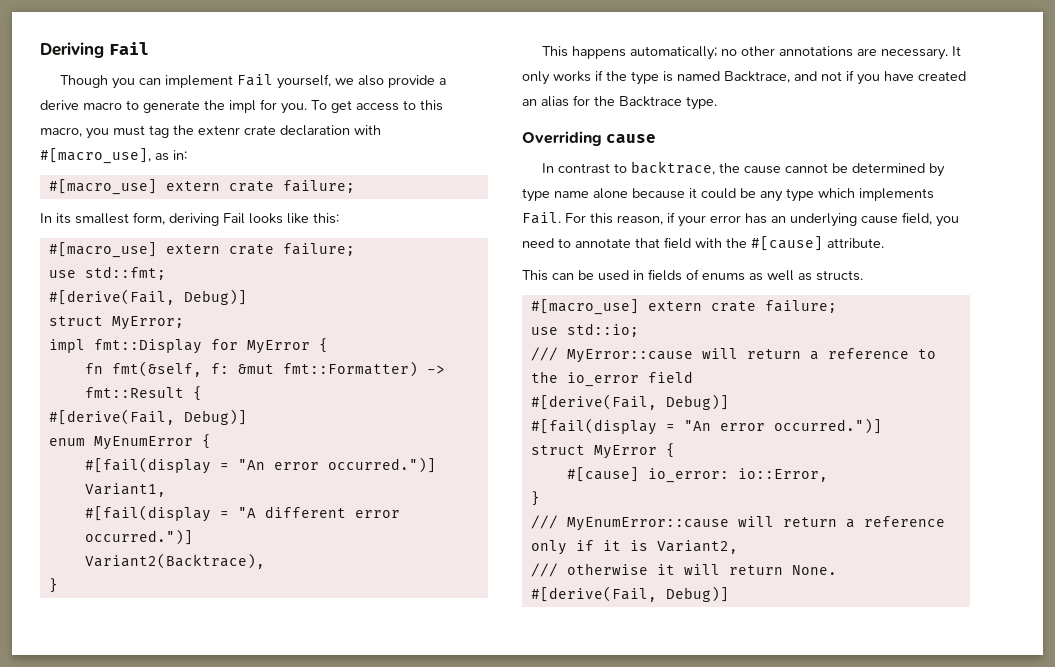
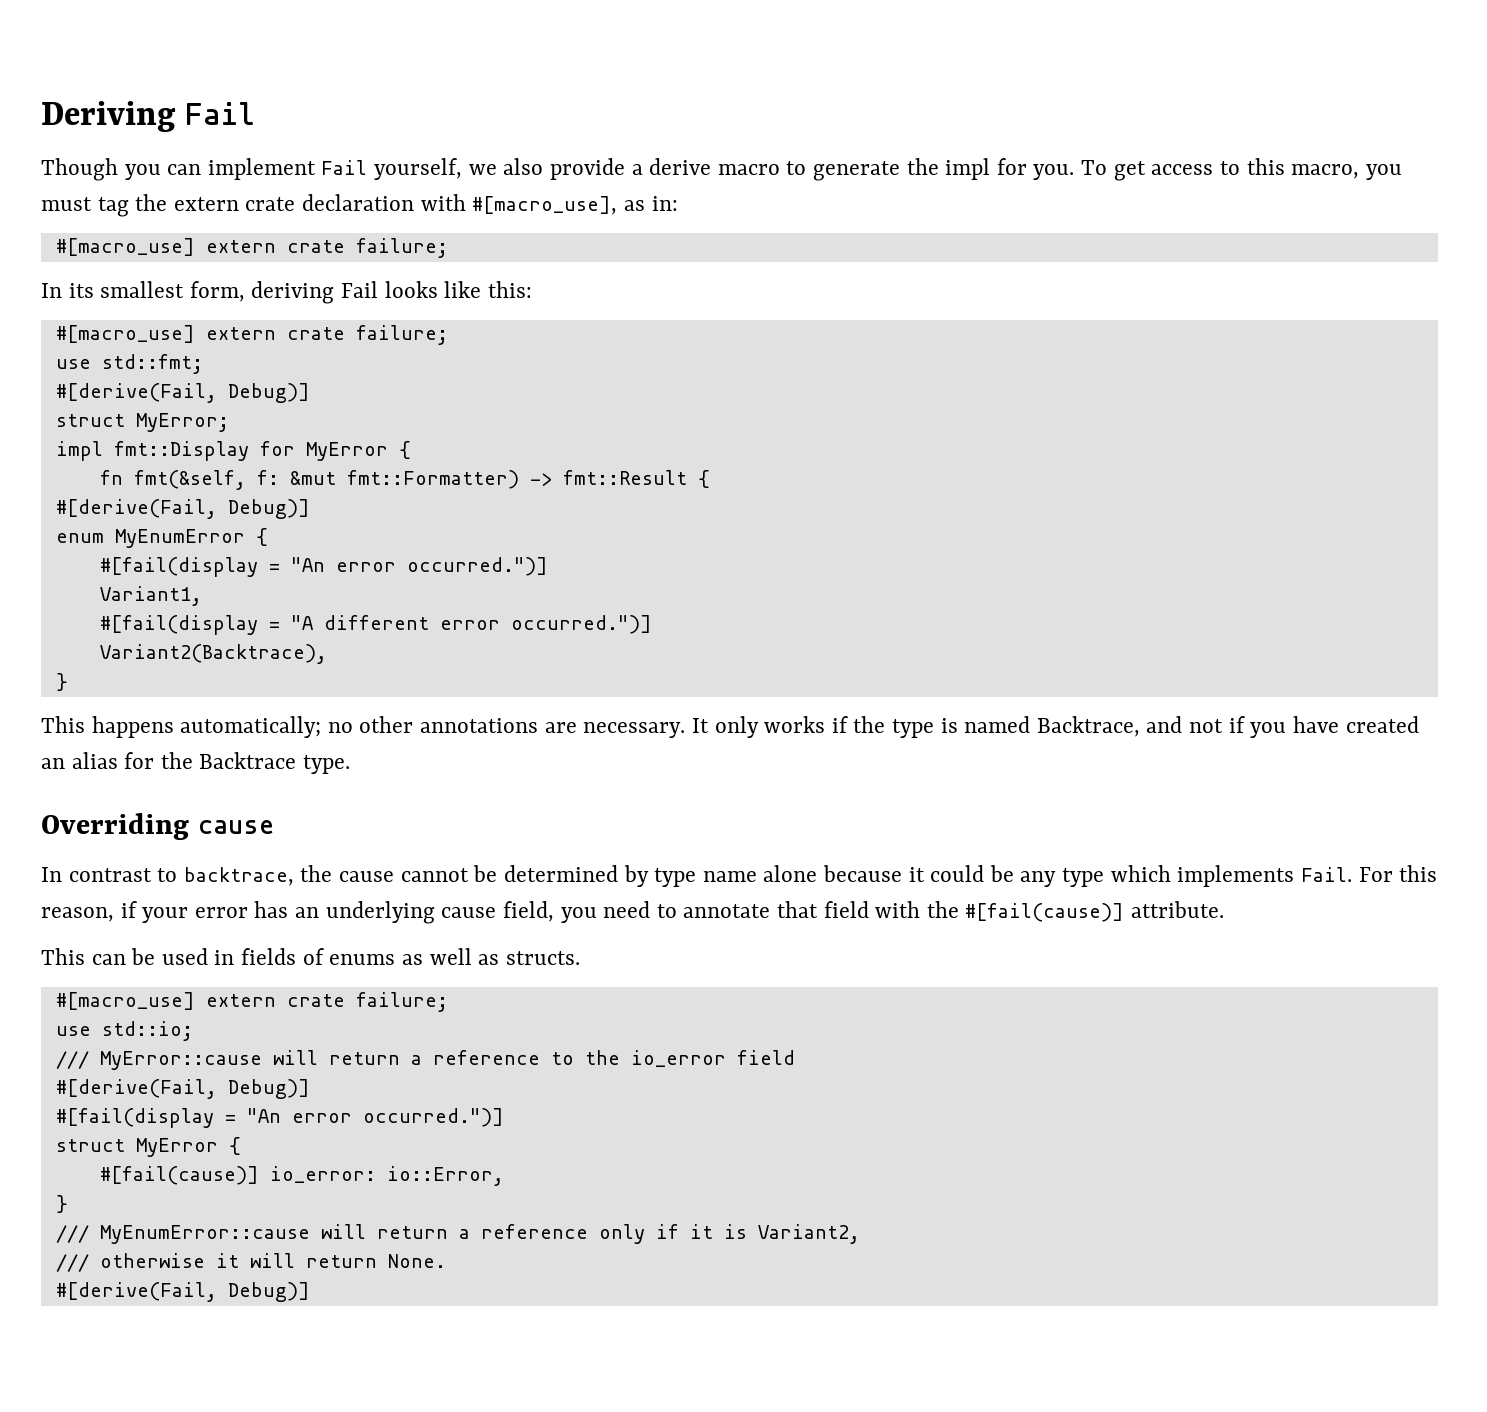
- To get access to this macro, you must tag the extenr crate declaration with #[macro_use], as in:
+ To get access to this macro, you must tag the extern crate declaration with #[macro_use], as in:
- For this reason, if your error has an underlying cause field, you need to annotate that field with the #[cause] attribute.
+ For this reason, if your error has an underlying cause field, you need to annotate that field with the #[fail(cause)] attribute.
- #[cause] io_error: io::Error,
+ #[fail(cause)] io_error: io::Error,

